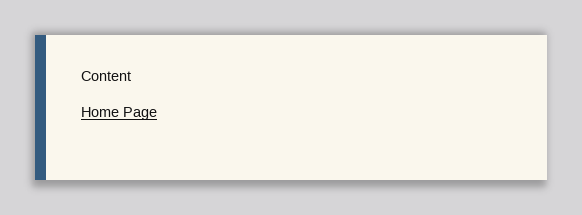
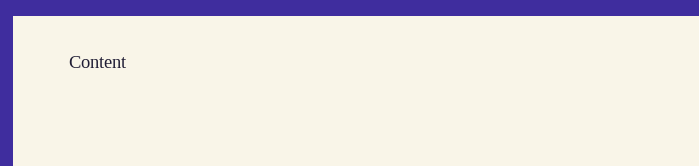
- Home Page

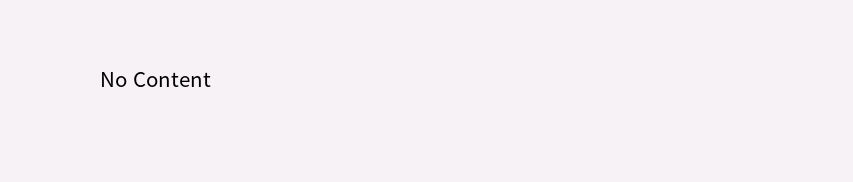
- Content
+ No Content

